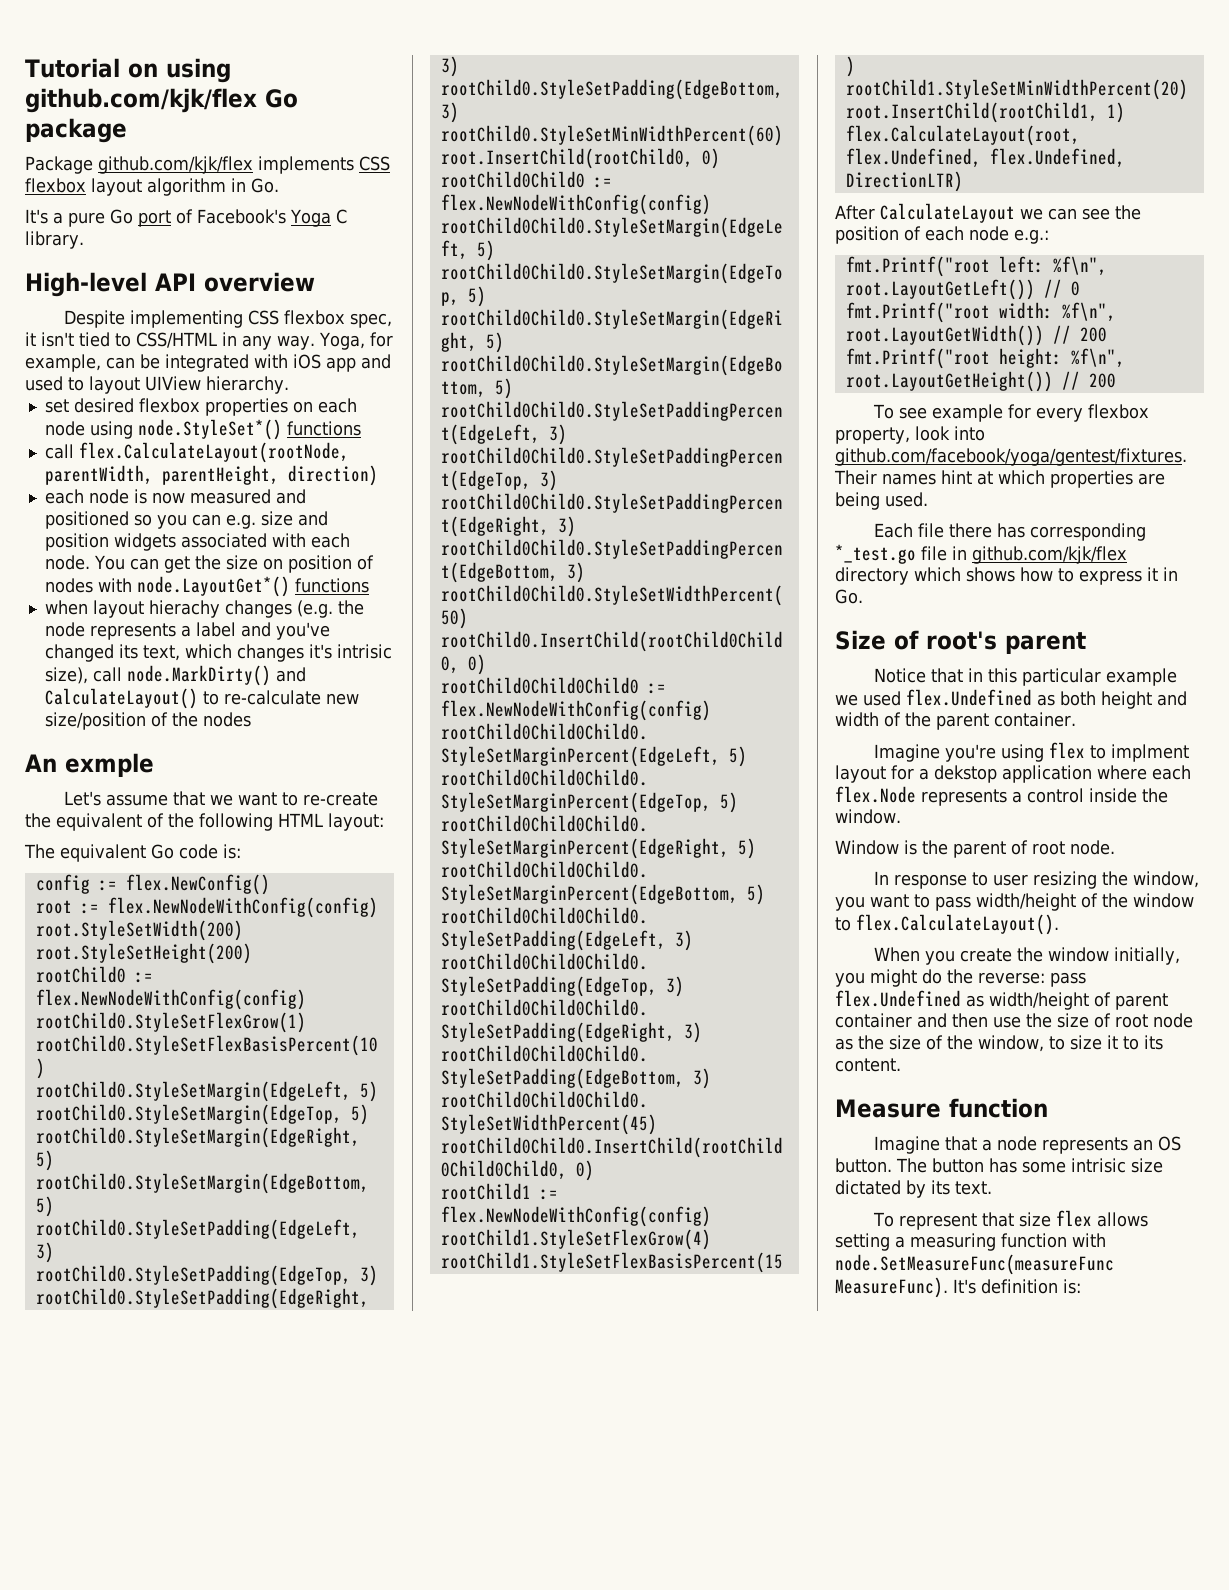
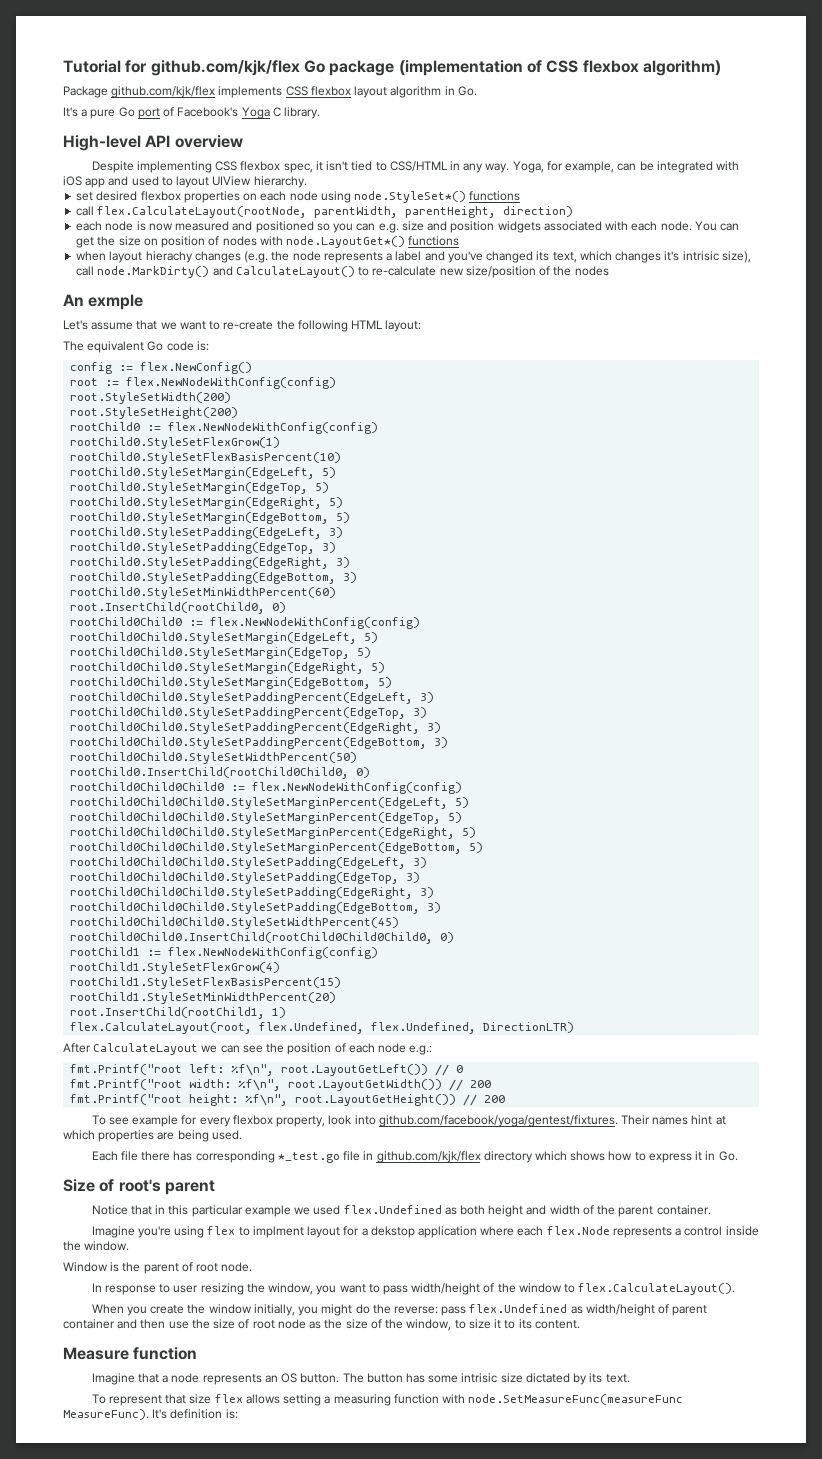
- Tutorial on using github.com/kjk/flex Go package
+ Tutorial for github.com/kjk/flex Go package (implementation of CSS flexbox algorithm)
- Let's assume that we want to re-create the equivalent of the following HTML layout:
+ Let's assume that we want to re-create the following HTML layout:

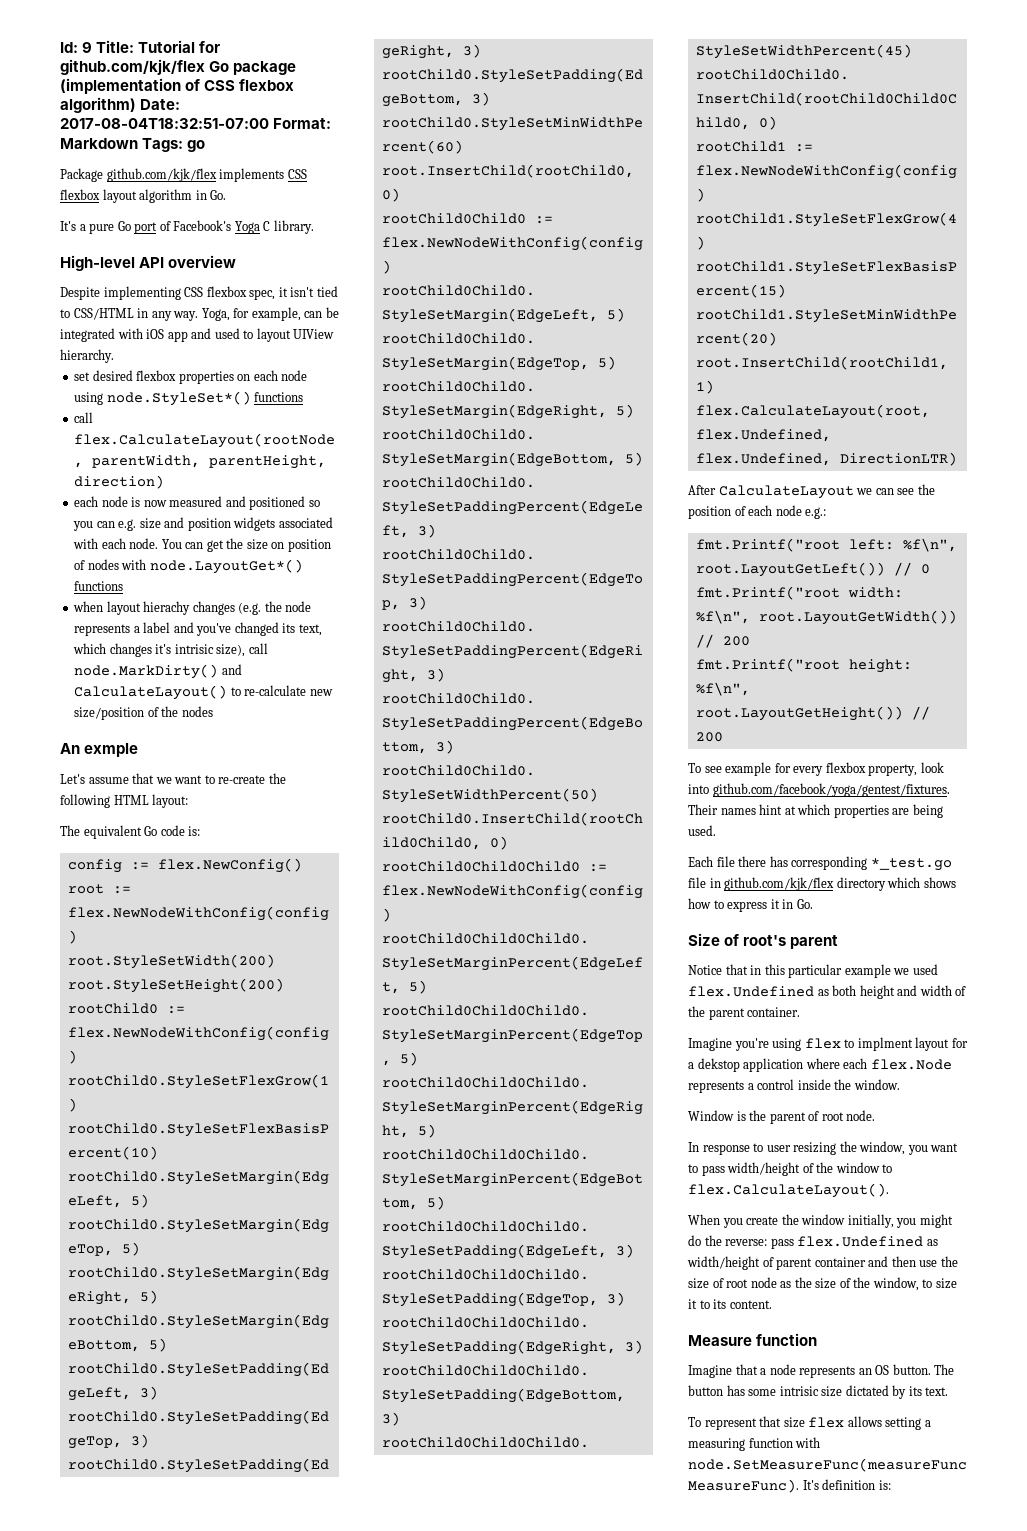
- Tutorial for github.com/kjk/flex Go package (implementation of CSS flexbox algorithm)
+ Id: 9 Title: Tutorial for github.com/kjk/flex Go package (implementation of CSS flexbox algorithm) Date: 2017-08-04T18:32:51-07:00 Format: Markdown Tags: go

